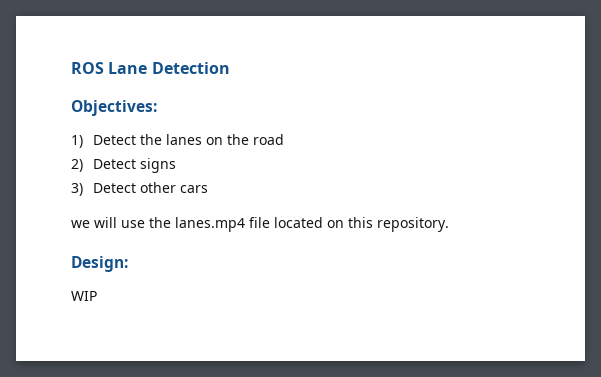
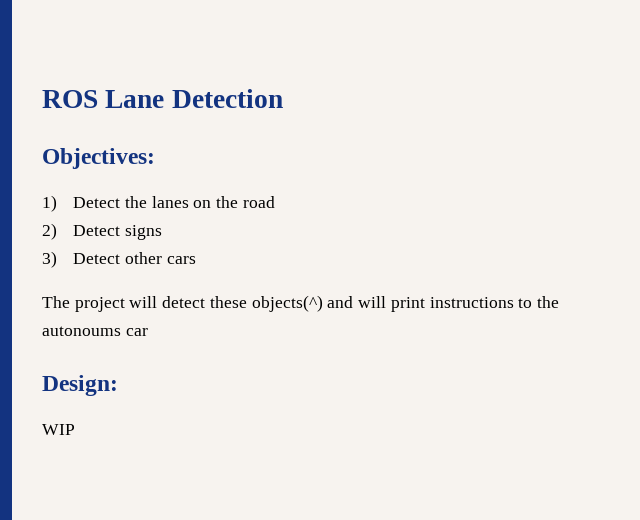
- we will use the lanes.mp4 file located on this repository.
+ The project will detect these objects(^) and will print instructions to the autonoums car

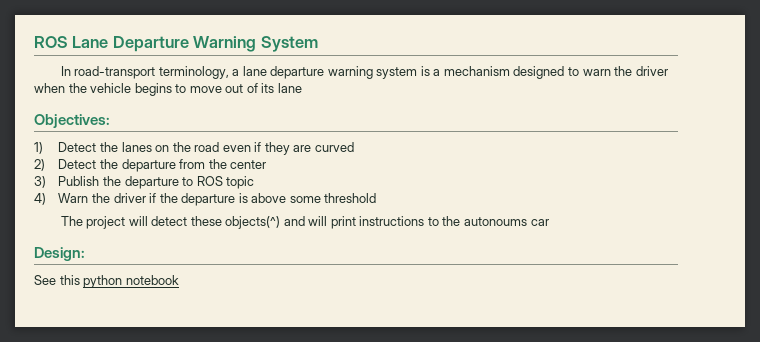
- ROS Lane Detection
+ ROS Lane Departure Warning System
+ In road-transport terminology, a lane departure warning system is a mechanism designed to warn the driver when the vehicle begins to move out of its lane
- 1) Detect the lanes on the road
- 2) Detect signs
- 3) Detect other cars
+ 1) Detect the lanes on the road even if they are curved
+ 2) Detect the departure from the center
+ 3) Publish the departure to ROS topic
+ 4) Warn the driver if the departure is above some threshold
- WIP
+ See this python notebook

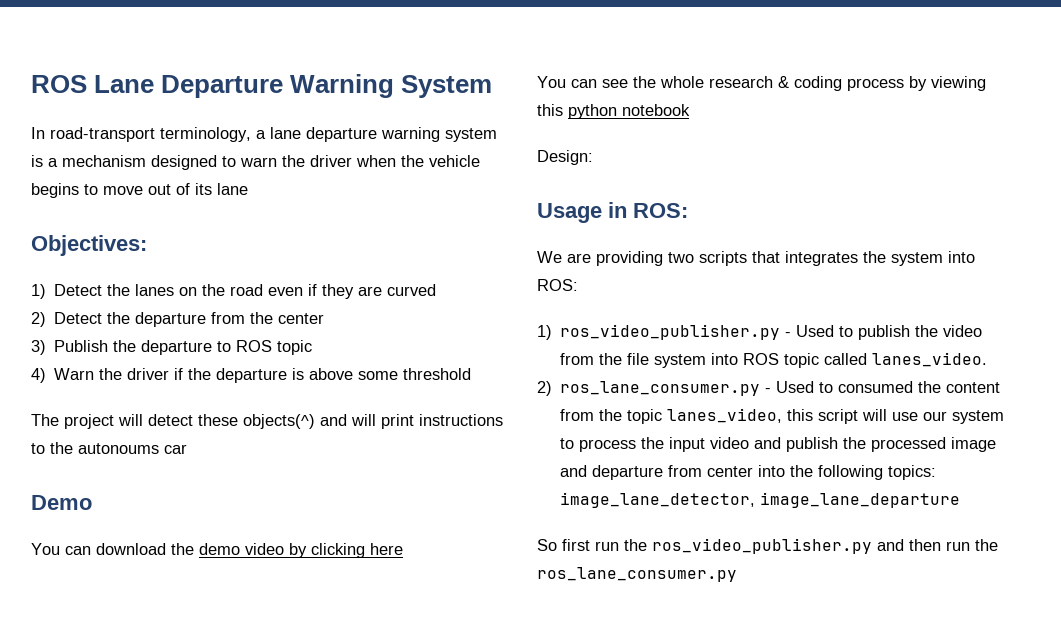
+ Demo
+ You can download the demo video by clicking here
+ You can see the whole research & coding process by viewing this python notebook
  Design:
- See this python notebook
+ Usage in ROS:
+ We are providing two scripts that integrates the system into ROS:
+ 1) ros_video_publisher.py - Used to publish the video from the file system into ROS topic called lanes_video.
+ 2) ros_lane_consumer.py - Used to consumed the content from the topic lanes_video, this script will use our system to process the input video and publish the processed image and departure from center into the following topics: image_lane_detector, image_lane_departure
+ So first run the ros_video_publisher.py and then run the ros_lane_consumer.py

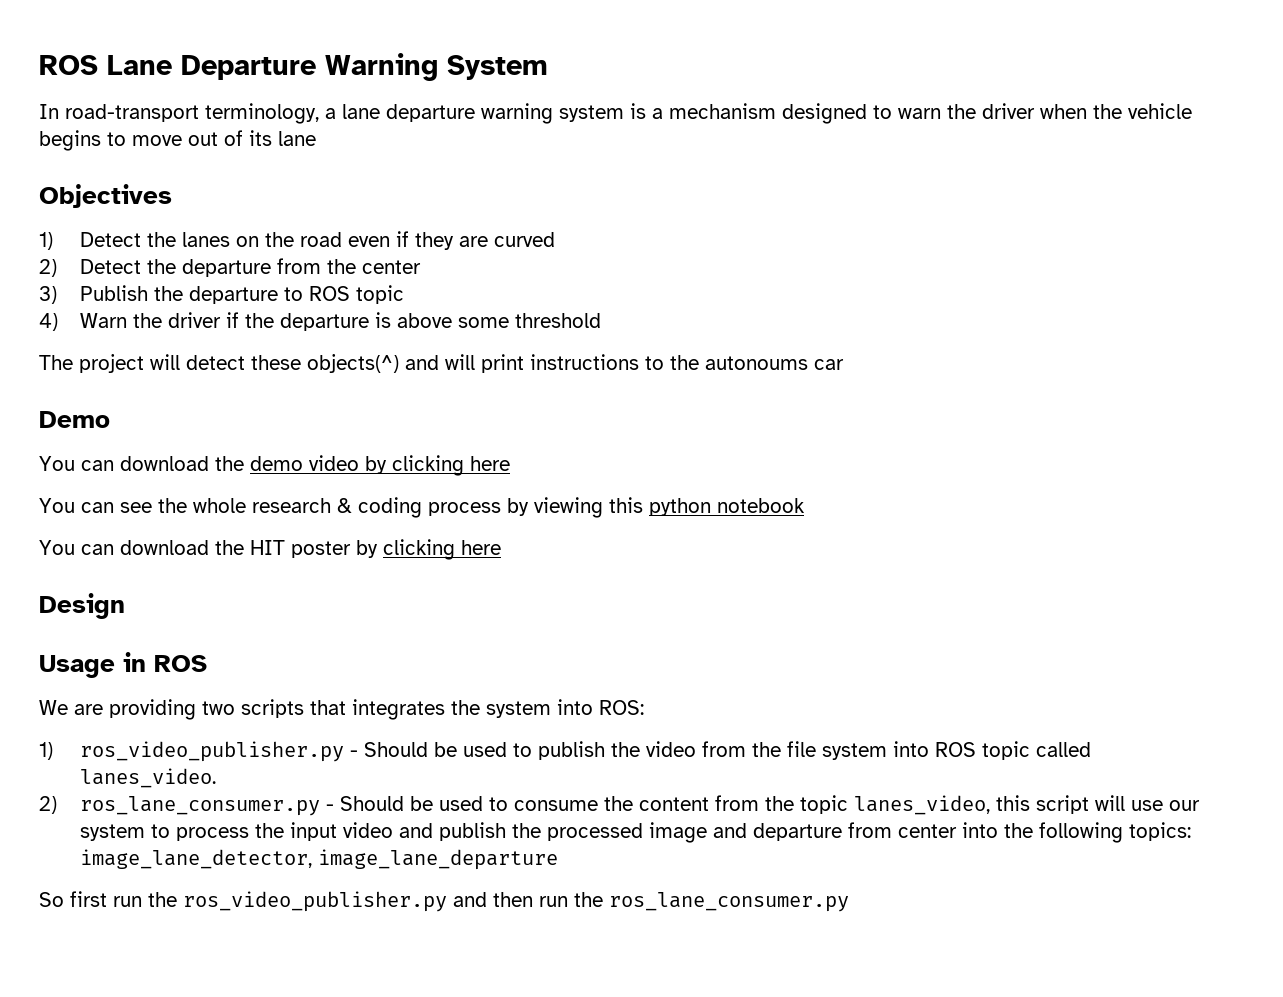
- Objectives:
+ Objectives
- Design:
+ You can download the HIT poster by clicking here
+ Design
- Usage in ROS:
+ Usage in ROS
- 1) ros_video_publisher.py - Used to publish the video from the file system into ROS topic called lanes_video.
+ 1) ros_video_publisher.py - Should be used to publish the video from the file system into ROS topic called lanes_video.
- 2) ros_lane_consumer.py - Used to consumed the content from the topic lanes_video, this script will use our system to process the input video and publish the processed image and departure from center into the following topics: image_lane_detector, image_lane_departure
+ 2) ros_lane_consumer.py - Should be used to consume the content from the topic lanes_video, this script will use our system to process the input video and publish the processed image and departure from center into the following topics: image_lane_detector, image_lane_departure

